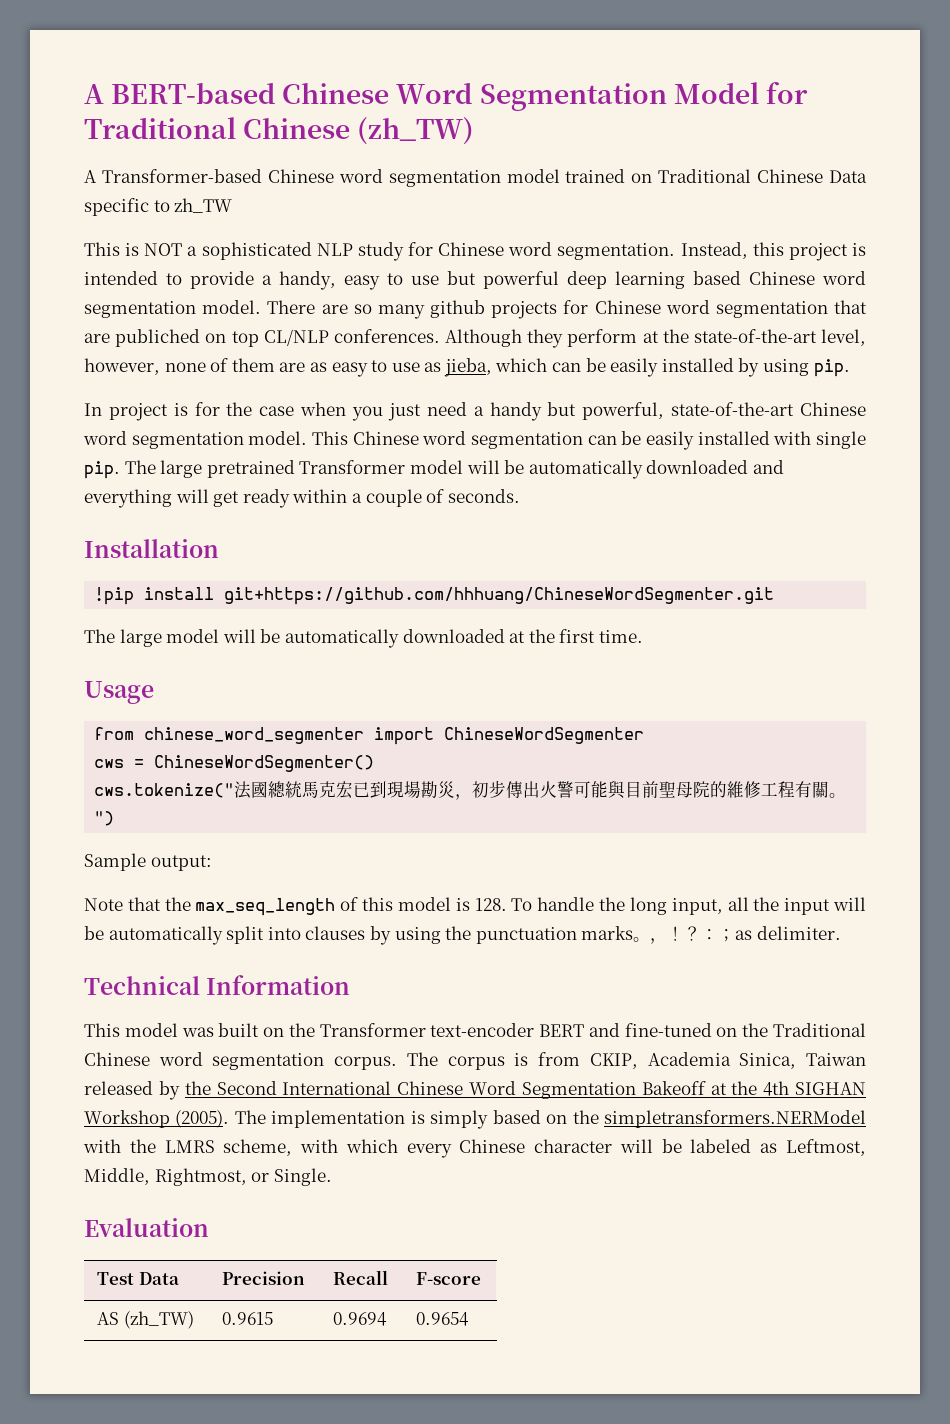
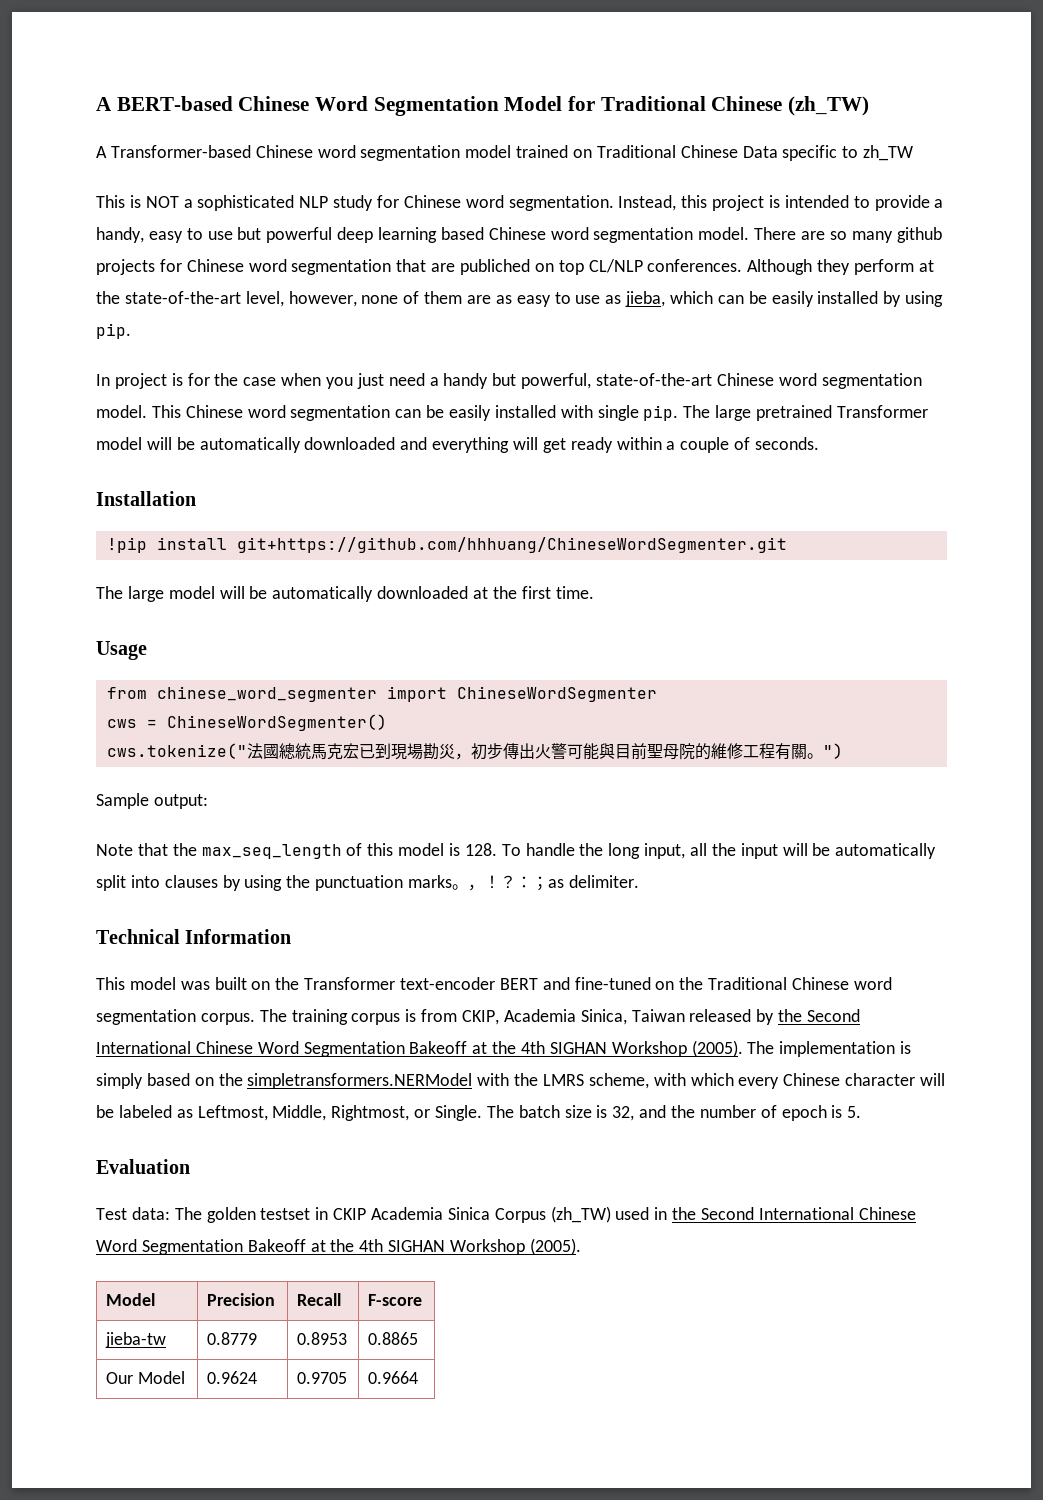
- The corpus is from CKIP, Academia Sinica, Taiwan released by the Second International Chinese Word Segmentation Bakeoff at the 4th SIGHAN Workshop (2005).
+ The training corpus is from CKIP, Academia Sinica, Taiwan released by the Second International Chinese Word Segmentation Bakeoff at the 4th SIGHAN Workshop (2005).
- The implementation is simply based on the simpletransformers.NERModel with the LMRS scheme, with which every Chinese character will be labeled as Leftmost, Middle, Rightmost, or Single.
+ The implementation is simply based on the simpletransformers.NERModel with the LMRS scheme, with which every Chinese character will be labeled as Leftmost, Middle, Rightmost, or Single. The batch size is 32, and the number of epoch is 5.
  Evaluation
- Test Data | Precision | Recall | F-score
- AS (zh_TW) | 0.9615 | 0.9694 | 0.9654
+ Test data: The golden testset in CKIP Academia Sinica Corpus (zh_TW) used in the Second International Chinese Word Segmentation Bakeoff at the 4th SIGHAN Workshop (2005).
+ Model | Precision | Recall | F-score
+ jieba-tw | 0.8779 | 0.8953 | 0.8865
+ Our Model | 0.9624 | 0.9705 | 0.9664

